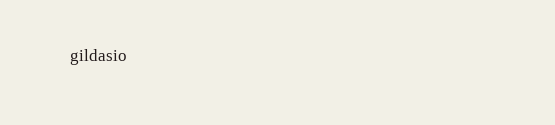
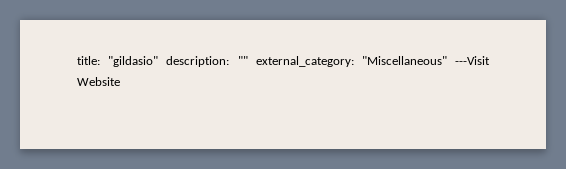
- gildasio
+ title: "gildasio" description: "" external_category: "Miscellaneous" ---Visit Website

